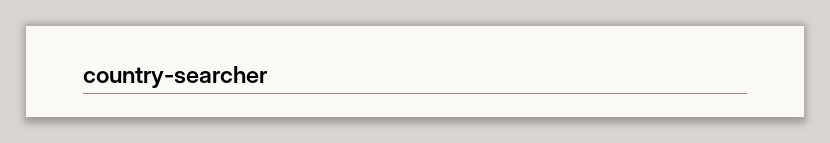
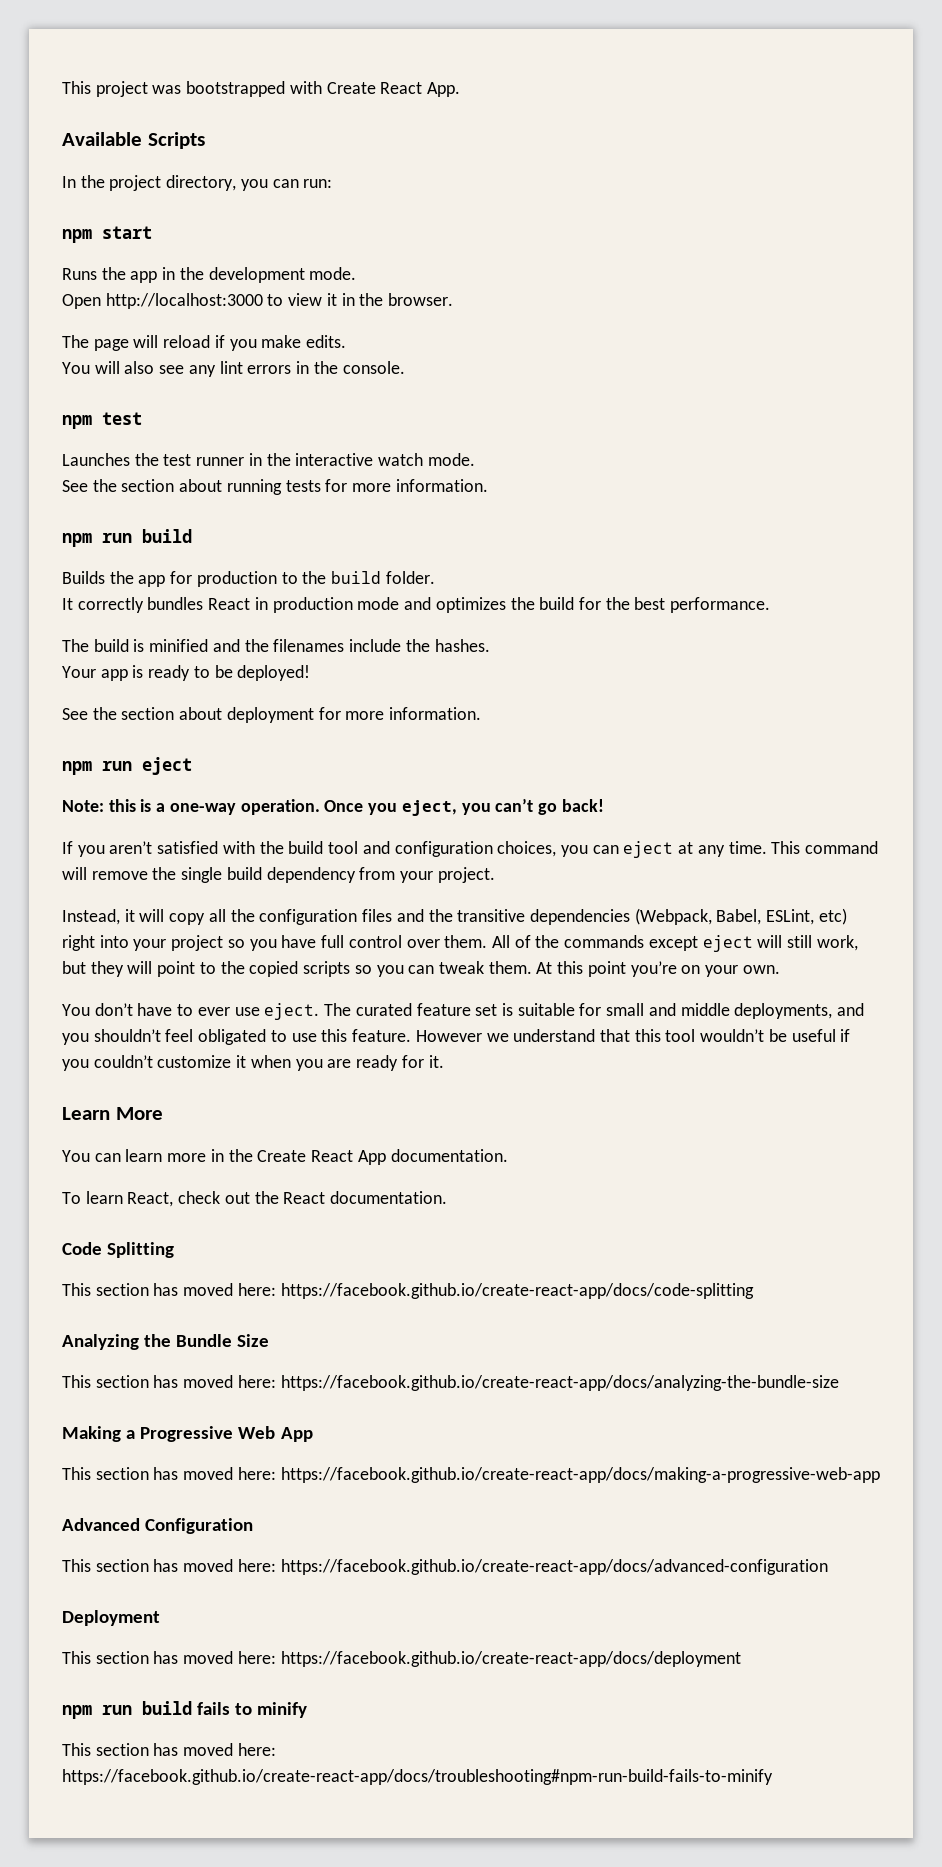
- country-searcher
+ This project was bootstrapped with Create React App.
+ Available Scripts
+ In the project directory, you can run:
+ npm start
+ Runs the app in the development mode.
+ Open http://localhost:3000 to view it in the browser.
+ The page will reload if you make edits.
+ You will also see any lint errors in the console.
+ npm test
+ Launches the test runner in the interactive watch mode.
+ See the section about running tests for more information.
+ npm run build
+ Builds the app for production to the build folder.
+ It correctly bundles React in production mode and optimizes the build for the best performance.
+ The build is minified and the filenames include the hashes.
+ Your app is ready to be deployed!
+ See the section about deployment for more information.
+ npm run eject
+ Note: this is a one-way operation. Once you eject, you can’t go back!
+ If you aren’t satisfied with the build tool and configuration choices, you can eject at any time. This command will remove the single build dependency from your project.
+ Instead, it will copy all the configuration files and the transitive dependencies (Webpack, Babel, ESLint, etc) right into your project so you have full control over them. All of the commands except eject will still work, but they will point to the copied scripts so you can tweak them. At this point you’re on your own.
+ You don’t have to ever use eject. The curated feature set is suitable for small and middle deployments, and you shouldn’t feel obligated to use this feature. However we understand that this tool wouldn’t be useful if you couldn’t customize it when you are ready for it.
+ Learn More
+ You can learn more in the Create React App documentation.
+ To learn React, check out the React documentation.
+ Code Splitting
+ This section has moved here: https://facebook.github.io/create-react-app/docs/code-splitting
+ Analyzing the Bundle Size
+ This section has moved here: https://facebook.github.io/create-react-app/docs/analyzing-the-bundle-size
+ Making a Progressive Web App
+ This section has moved here: https://facebook.github.io/create-react-app/docs/making-a-progressive-web-app
+ Advanced Configuration
+ This section has moved here: https://facebook.github.io/create-react-app/docs/advanced-configuration
+ Deployment
+ This section has moved here: https://facebook.github.io/create-react-app/docs/deployment
+ npm run build fails to minify
+ This section has moved here: https://facebook.github.io/create-react-app/docs/troubleshooting#npm-run-build-fails-to-minify

